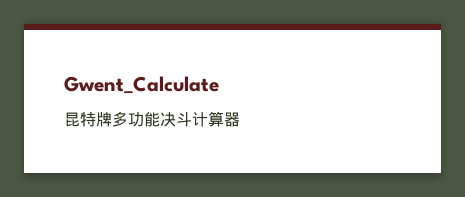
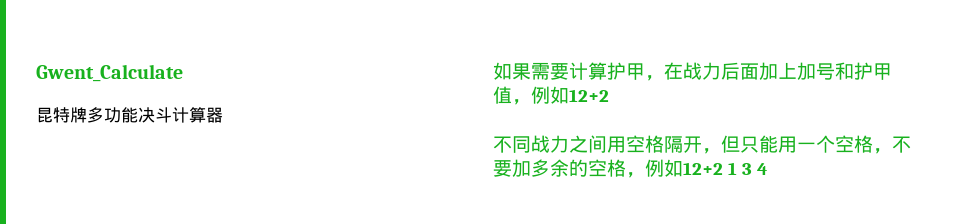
+ 如果需要计算护甲，在战力后面加上加号和护甲值，例如12+2
+ 不同战力之间用空格隔开，但只能用一个空格，不要加多余的空格，例如12+2 1 3 4

